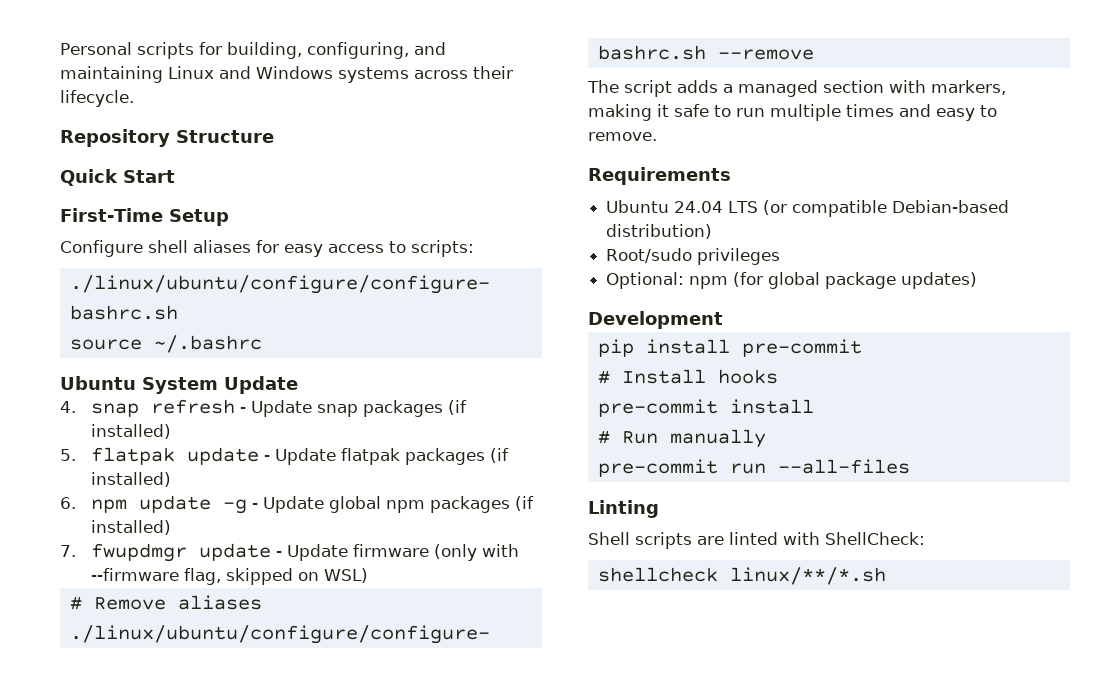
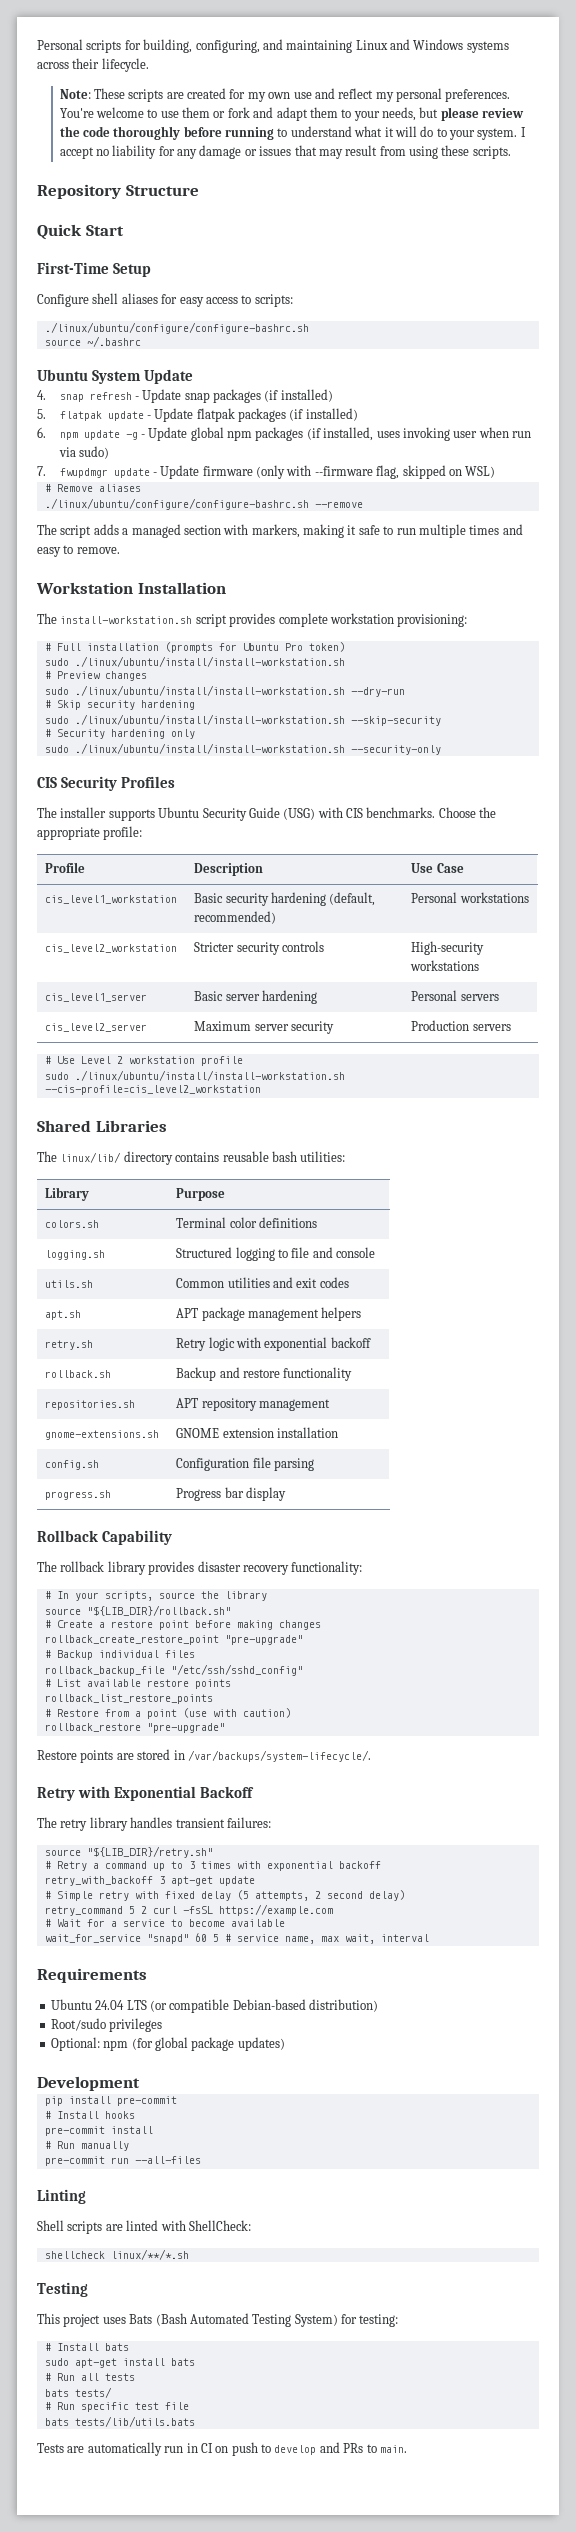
+ Note: These scripts are created for my own use and reflect my personal preferences. You're welcome to use them or fork and adapt them to your needs, but please review the code thoroughly before running to understand what it will do to your system. I accept no liability for any damage or issues that may result from using these scripts.
- 6. npm update -g - Update global npm packages (if installed)
+ 6. npm update -g - Update global npm packages (if installed, uses invoking user when run via sudo)
+ Workstation Installation
+ The install-workstation.sh script provides complete workstation provisioning:
+ # Full installation (prompts for Ubuntu Pro token)
+ sudo ./linux/ubuntu/install/install-workstation.sh
+ # Preview changes
+ sudo ./linux/ubuntu/install/install-workstation.sh --dry-run
+ # Skip security hardening
+ sudo ./linux/ubuntu/install/install-workstation.sh --skip-security
+ # Security hardening only
+ sudo ./linux/ubuntu/install/install-workstation.sh --security-only
+ CIS Security Profiles
+ The installer supports Ubuntu Security Guide (USG) with CIS benchmarks. Choose the appropriate profile:
+ Profile | Description | Use Case
+ cis_level1_workstation | Basic security hardening (default, recommended) | Personal workstations
+ cis_level2_workstation | Stricter security controls | High-security workstations
+ cis_level1_server | Basic server hardening | Personal servers
+ cis_level2_server | Maximum server security | Production servers
+ # Use Level 2 workstation profile
+ sudo ./linux/ubuntu/install/install-workstation.sh --cis-profile=cis_level2_workstation
+ Shared Libraries
+ The linux/lib/ directory contains reusable bash utilities:
+ Library | Purpose
+ colors.sh | Terminal color definitions
+ logging.sh | Structured logging to file and console
+ utils.sh | Common utilities and exit codes
+ apt.sh | APT package management helpers
+ retry.sh | Retry logic with exponential backoff
+ rollback.sh | Backup and restore functionality
+ repositories.sh | APT repository management
+ gnome-extensions.sh | GNOME extension installation
+ config.sh | Configuration file parsing
+ progress.sh | Progress bar display
+ Rollback Capability
+ The rollback library provides disaster recovery functionality:
+ # In your scripts, source the library
+ source "${LIB_DIR}/rollback.sh"
+ # Create a restore point before making changes
+ rollback_create_restore_point "pre-upgrade"
+ # Backup individual files
+ rollback_backup_file "/etc/ssh/sshd_config"
+ # List available restore points
+ rollback_list_restore_points
+ # Restore from a point (use with caution)
+ rollback_restore "pre-upgrade"
+ Restore points are stored in /var/backups/system-lifecycle/.
+ Retry with Exponential Backoff
+ The retry library handles transient failures:
+ source "${LIB_DIR}/retry.sh"
+ # Retry a command up to 3 times with exponential backoff
+ retry_with_backoff 3 apt-get update
+ # Simple retry with fixed delay (5 attempts, 2 second delay)
+ retry_command 5 2 curl -fsSL https://example.com
+ # Wait for a service to become available
+ wait_for_service "snapd" 60 5 # service name, max wait, interval
  shellcheck linux/**/*.sh
+ Testing
+ This project uses Bats (Bash Automated Testing System) for testing:
+ # Install bats
+ sudo apt-get install bats
+ # Run all tests
+ bats tests/
+ # Run specific test file
+ bats tests/lib/utils.bats
+ Tests are automatically run in CI on push to develop and PRs to main.

